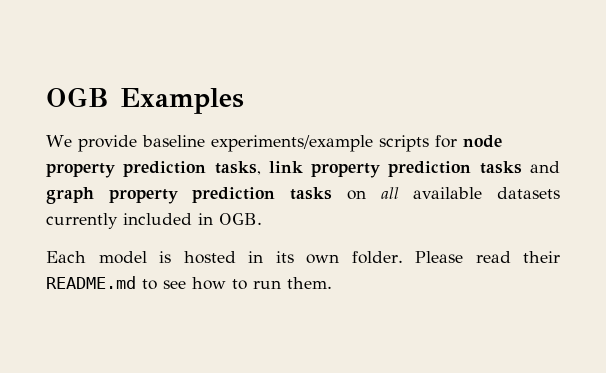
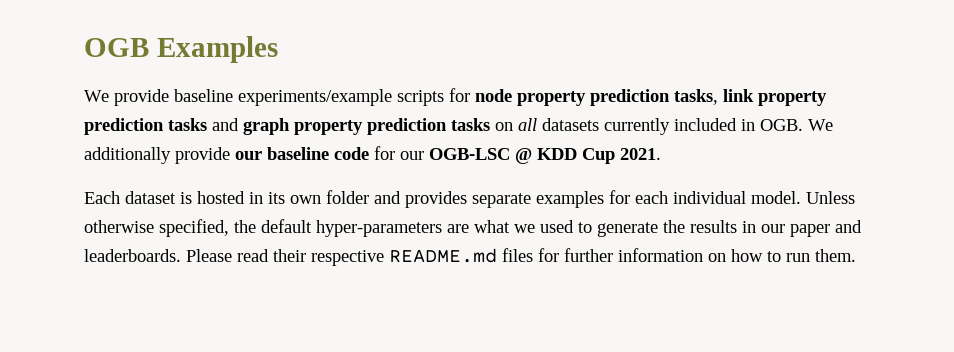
- We provide baseline experiments/example scripts for node property prediction tasks, link property prediction tasks and graph property prediction tasks on all available datasets currently included in OGB.
+ We provide baseline experiments/example scripts for node property prediction tasks, link property prediction tasks and graph property prediction tasks on all datasets currently included in OGB. We additionally provide our baseline code for our OGB-LSC @ KDD Cup 2021.
- Each model is hosted in its own folder. Please read their README.md to see how to run them.
+ Each dataset is hosted in its own folder and provides separate examples for each individual model. Unless otherwise specified, the default hyper-parameters are what we used to generate the results in our paper and leaderboards. Please read their respective README.md files for further information on how to run them.

